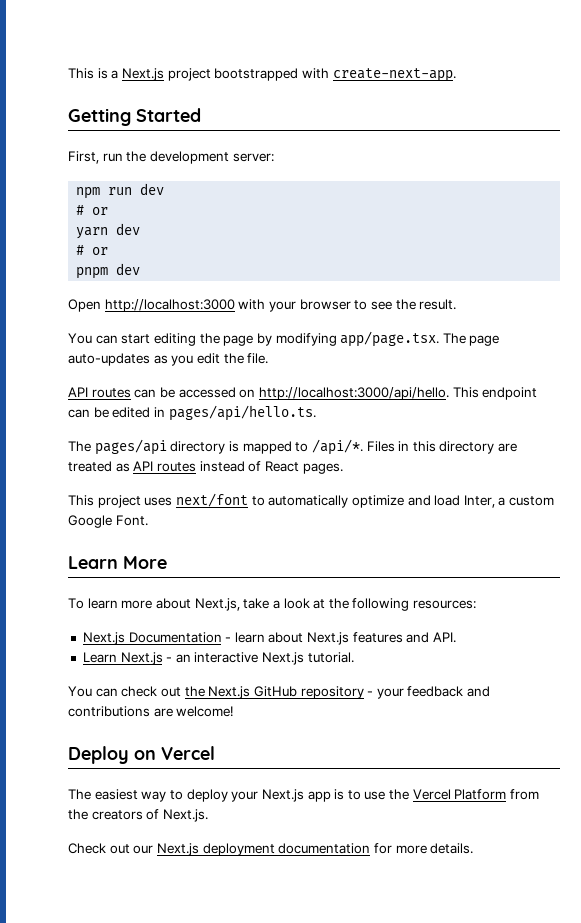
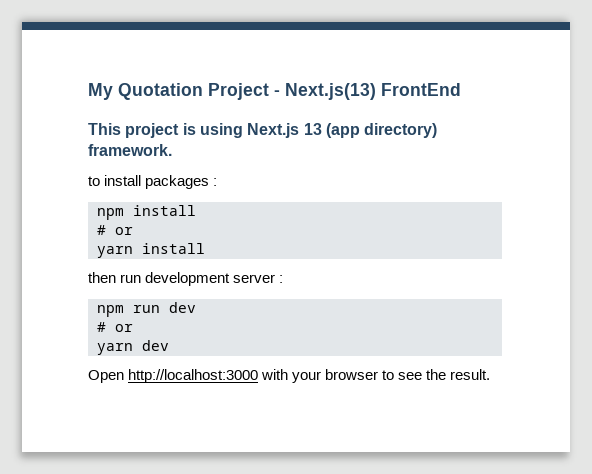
- This is a Next.js project bootstrapped with create-next-app.
- Getting Started
- First, run the development server:
+ My Quotation Project - Next.js(13) FrontEnd
+ This project is using Next.js 13 (app directory) framework.
+ to install packages :
+ npm install
+ # or
+ yarn install
+ then run development server :
  yarn dev
- # or
- pnpm dev
- You can start editing the page by modifying app/page.tsx. The page auto-updates as you edit the file.
- API routes can be accessed on http://localhost:3000/api/hello. This endpoint can be edited in pages/api/hello.ts.
- The pages/api directory is mapped to /api/*. Files in this directory are treated as API routes instead of React pages.
- This project uses next/font to automatically optimize and load Inter, a custom Google Font.
- Learn More
- To learn more about Next.js, take a look at the following resources:
- Next.js Documentation - learn about Next.js features and API.
- Learn Next.js - an interactive Next.js tutorial.
- You can check out the Next.js GitHub repository - your feedback and contributions are welcome!
- Deploy on Vercel
- The easiest way to deploy your Next.js app is to use the Vercel Platform from the creators of Next.js.
- Check out our Next.js deployment documentation for more details.

